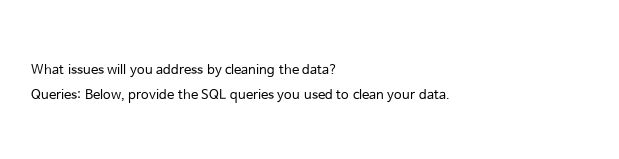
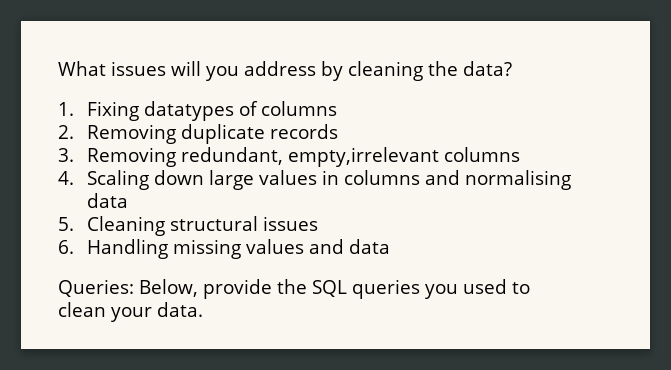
+ 1. Fixing datatypes of columns
+ 2. Removing duplicate records
+ 3. Removing redundant, empty,irrelevant columns
+ 4. Scaling down large values in columns and normalising data
+ 5. Cleaning structural issues
+ 6. Handling missing values and data

